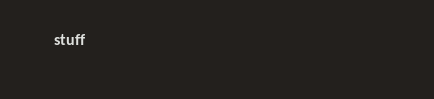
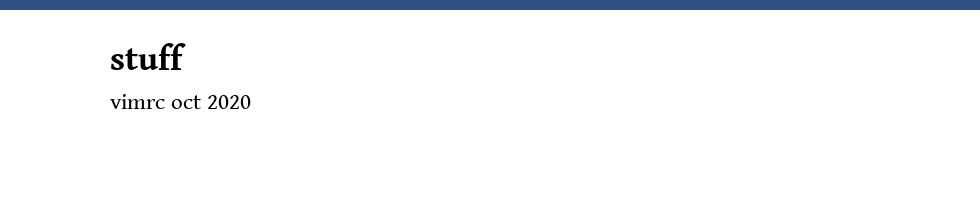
+ vimrc oct 2020

